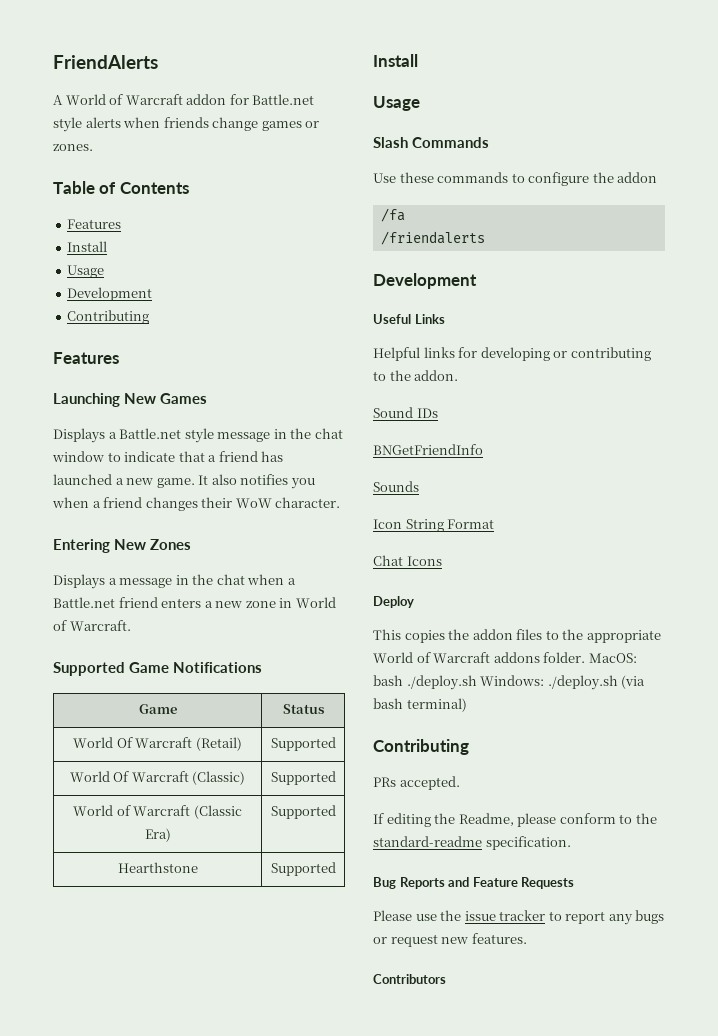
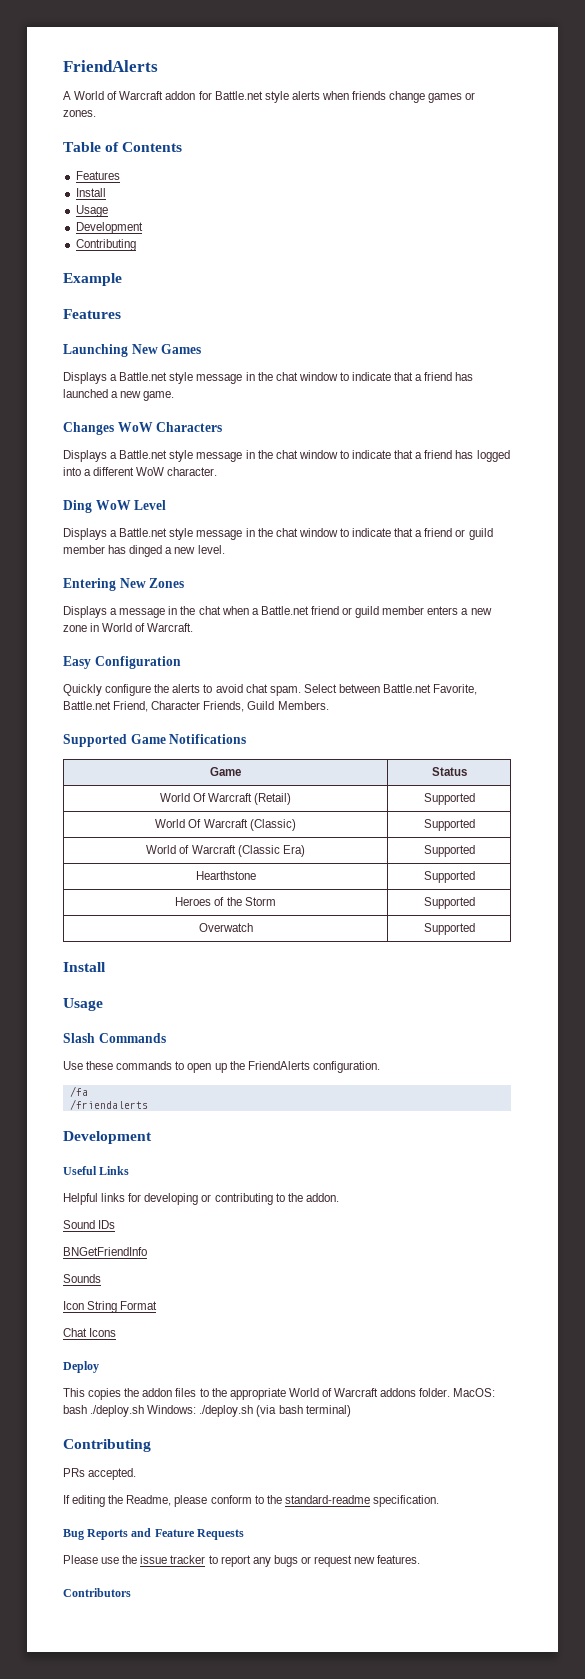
+ Example
- Displays a Battle.net style message in the chat window to indicate that a friend has launched a new game. It also notifies you when a friend changes their WoW character.
+ Displays a Battle.net style message in the chat window to indicate that a friend has launched a new game.
+ Changes WoW Characters
+ Displays a Battle.net style message in the chat window to indicate that a friend has logged into a different WoW character.
+ Ding WoW Level
+ Displays a Battle.net style message in the chat window to indicate that a friend or guild member has dinged a new level.
- Displays a message in the chat when a Battle.net friend enters a new zone in World of Warcraft.
+ Displays a message in the chat when a Battle.net friend or guild member enters a new zone in World of Warcraft.
+ Easy Configuration
+ Quickly configure the alerts to avoid chat spam. Select between Battle.net Favorite, Battle.net Friend, Character Friends, Guild Members.
+ Heroes of the Storm | Supported
+ Overwatch | Supported
- Use these commands to configure the addon
+ Use these commands to open up the FriendAlerts configuration.

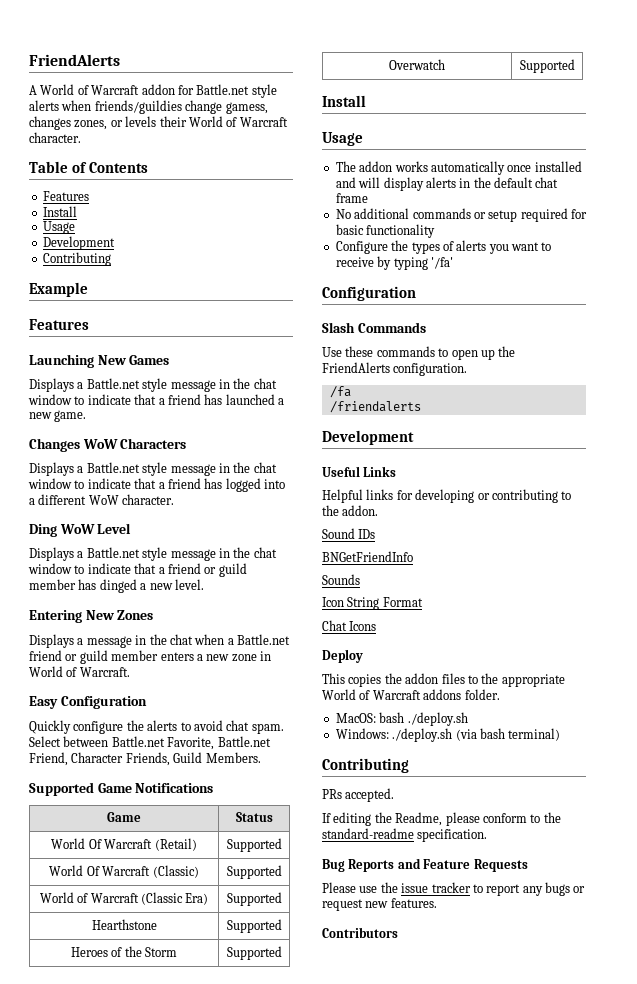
- A World of Warcraft addon for Battle.net style alerts when friends change games or zones.
+ A World of Warcraft addon for Battle.net style alerts when friends/guildies change gamess, changes zones, or levels their World of Warcraft character.
+ The addon works automatically once installed and will display alerts in the default chat frame
+ No additional commands or setup required for basic functionality
+ Configure the types of alerts you want to receive by typing '/fa'
+ Configuration
- This copies the addon files to the appropriate World of Warcraft addons folder. MacOS: bash ./deploy.sh Windows: ./deploy.sh (via bash terminal)
+ This copies the addon files to the appropriate World of Warcraft addons folder.
+ MacOS: bash ./deploy.sh
+ Windows: ./deploy.sh (via bash terminal)

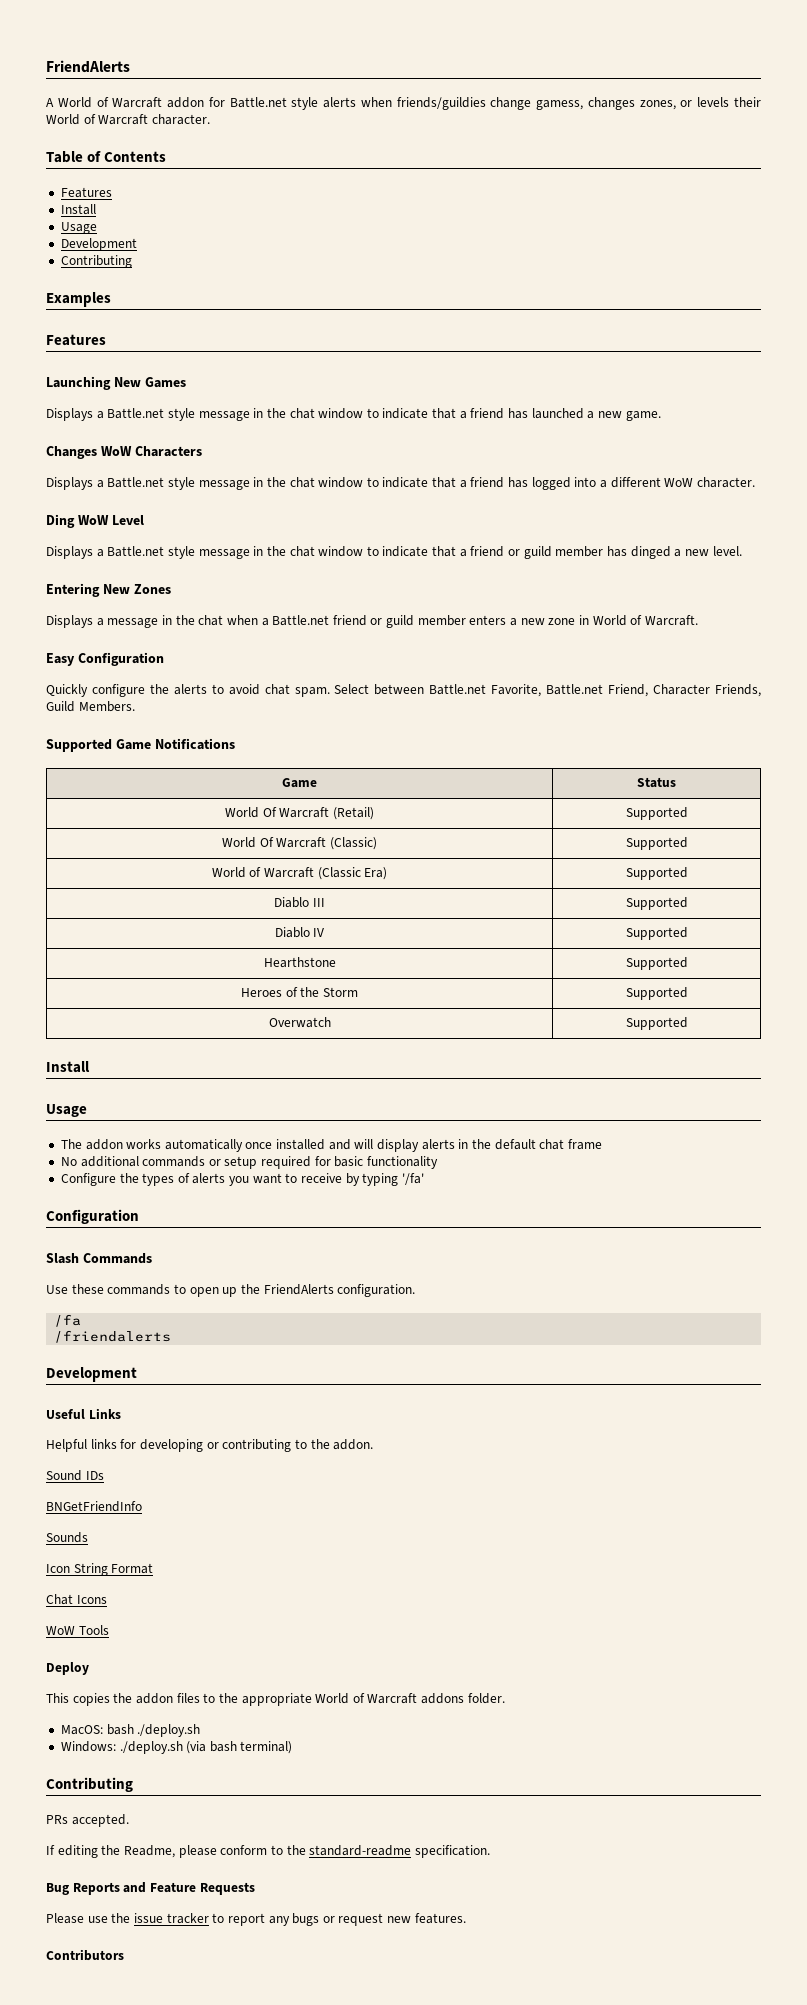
- Example
+ Examples
+ Diablo III | Supported
+ Diablo IV | Supported
+ WoW Tools

